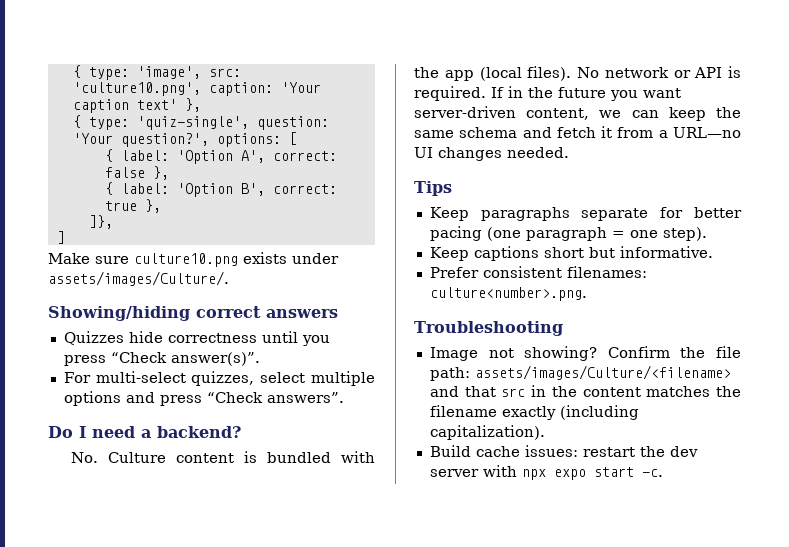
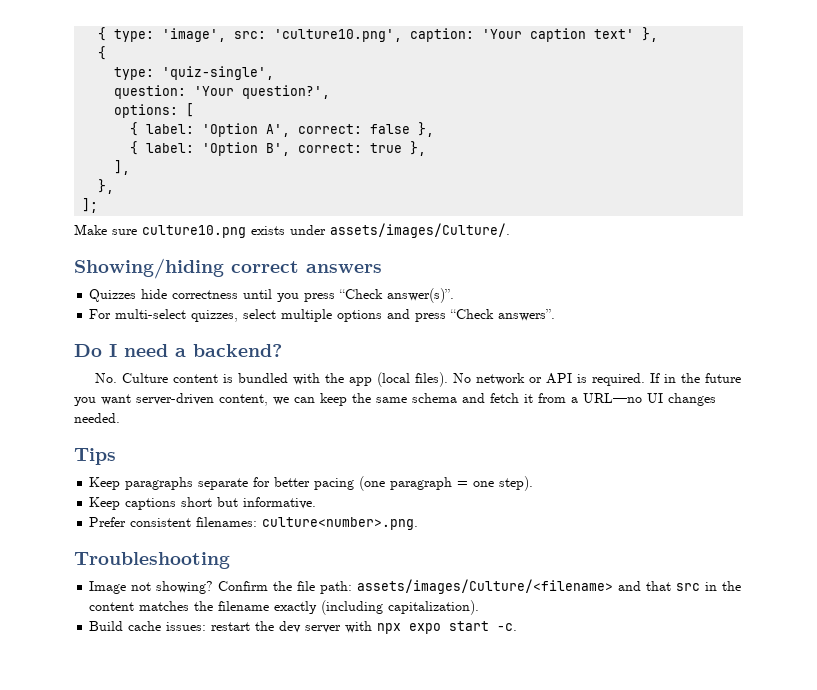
  { type: 'image', src: 'culture10.png', caption: 'Your caption text' },
- { type: 'quiz-single', question: 'Your question?', options: [
+ {
+ type: 'quiz-single',
+ question: 'Your question?',
+ options: [
- ]},
- ]
+ ],
+ },
+ ];

